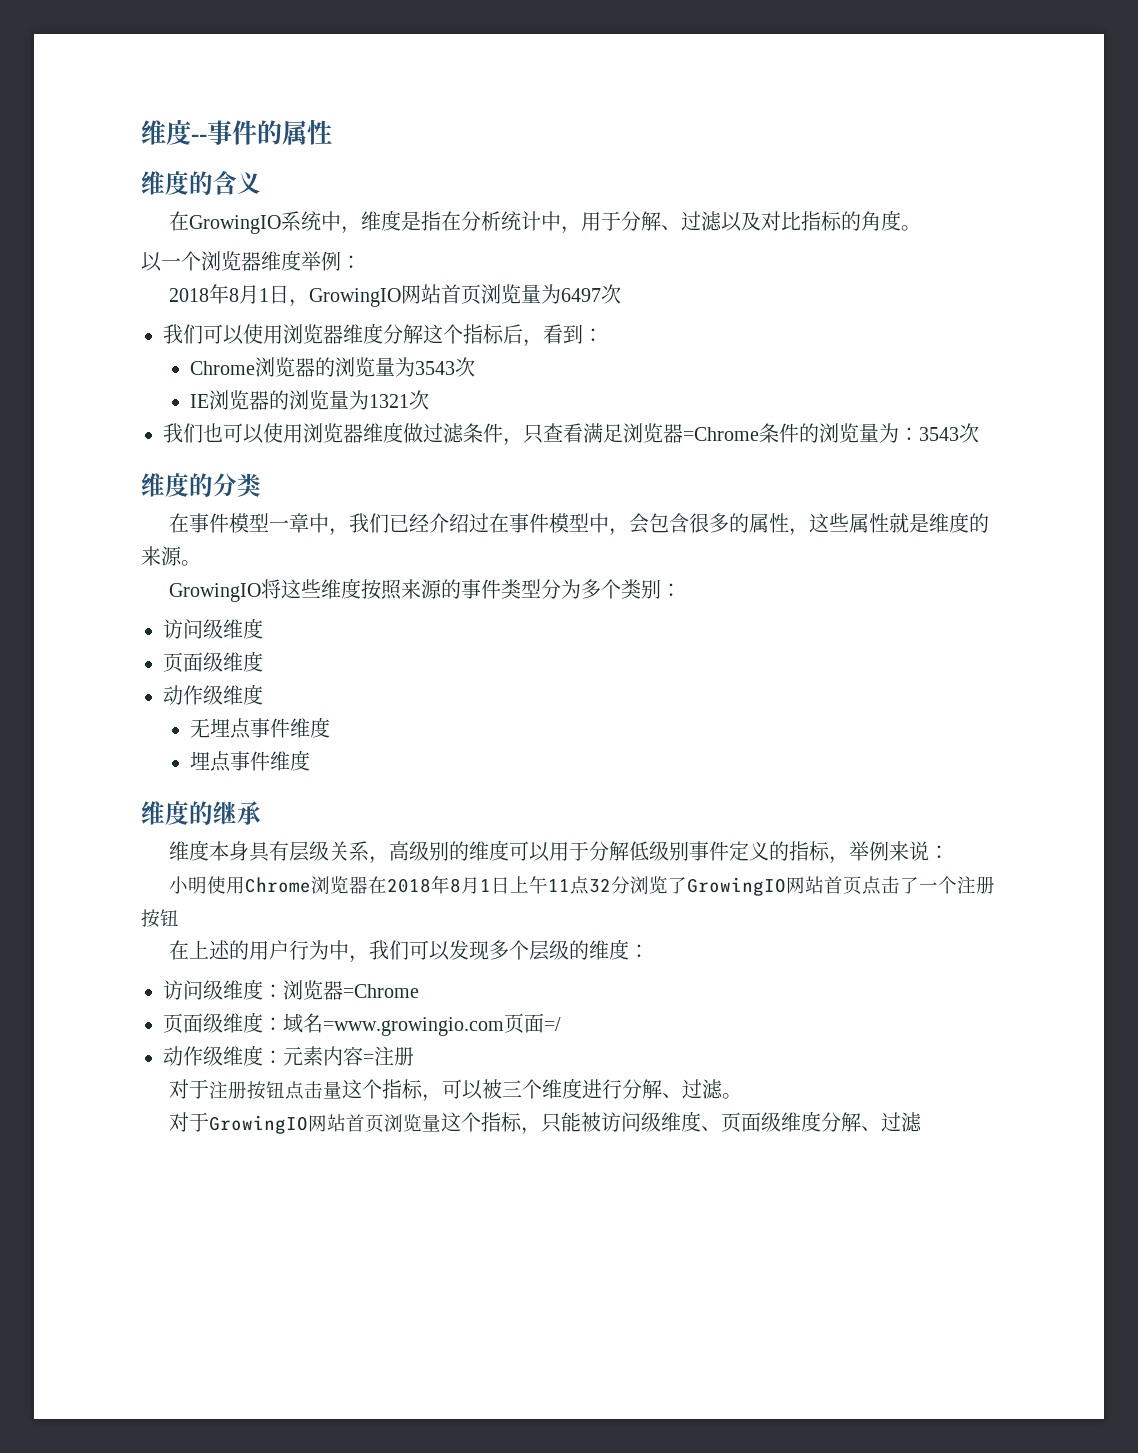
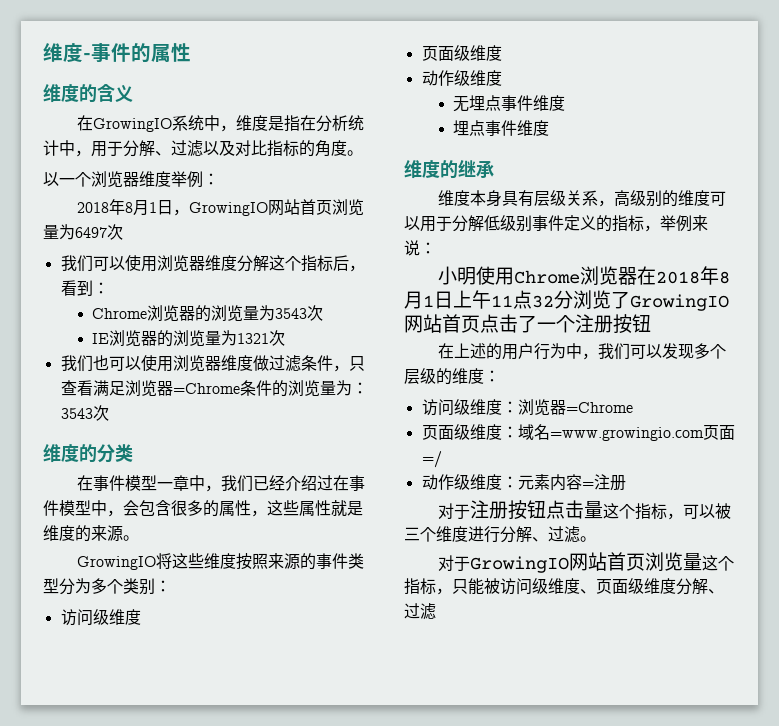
- 维度--事件的属性
+ 维度-事件的属性

